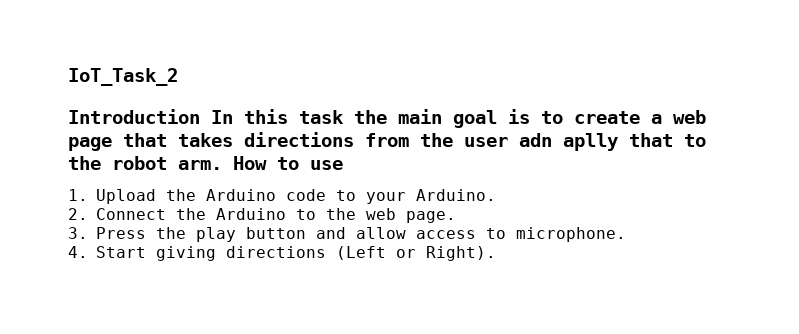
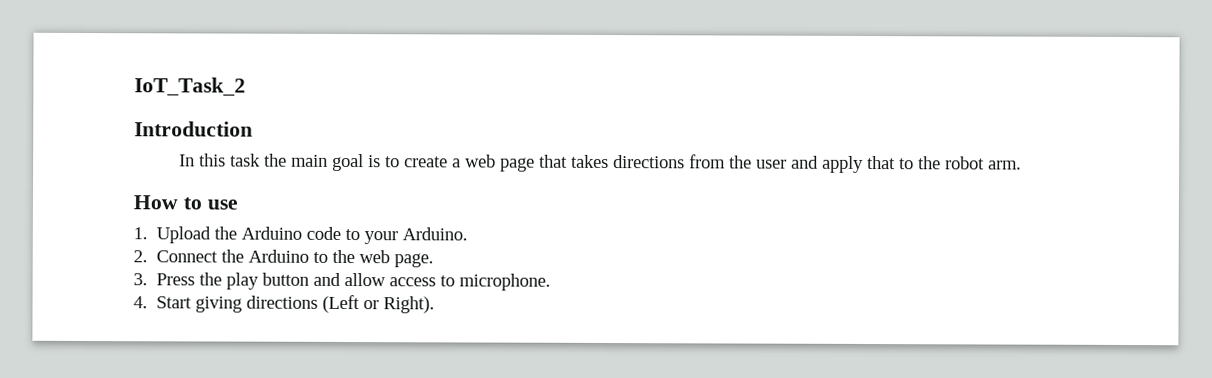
- Introduction In this task the main goal is to create a web page that takes directions from the user adn aplly that to the robot arm. How to use
+ Introduction
+ In this task the main goal is to create a web page that takes directions from the user and apply that to the robot arm.
+ How to use

